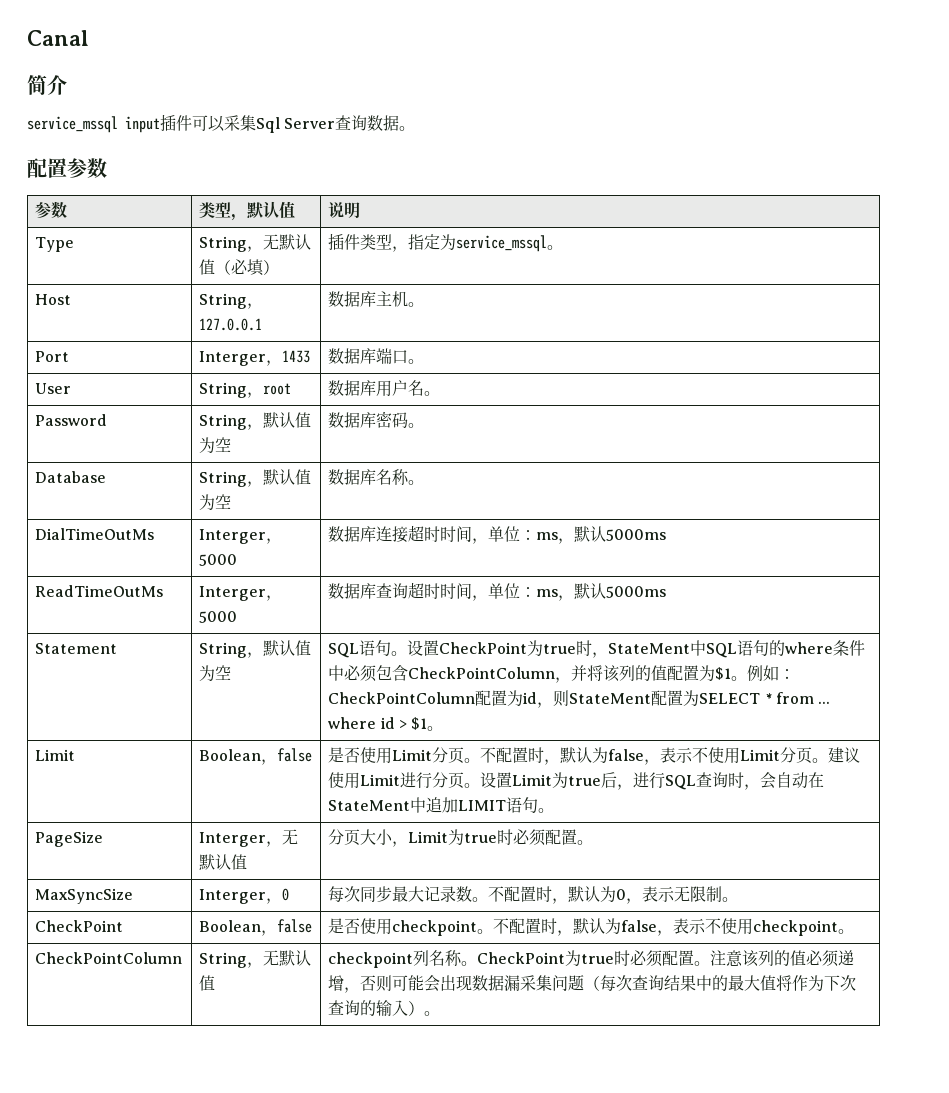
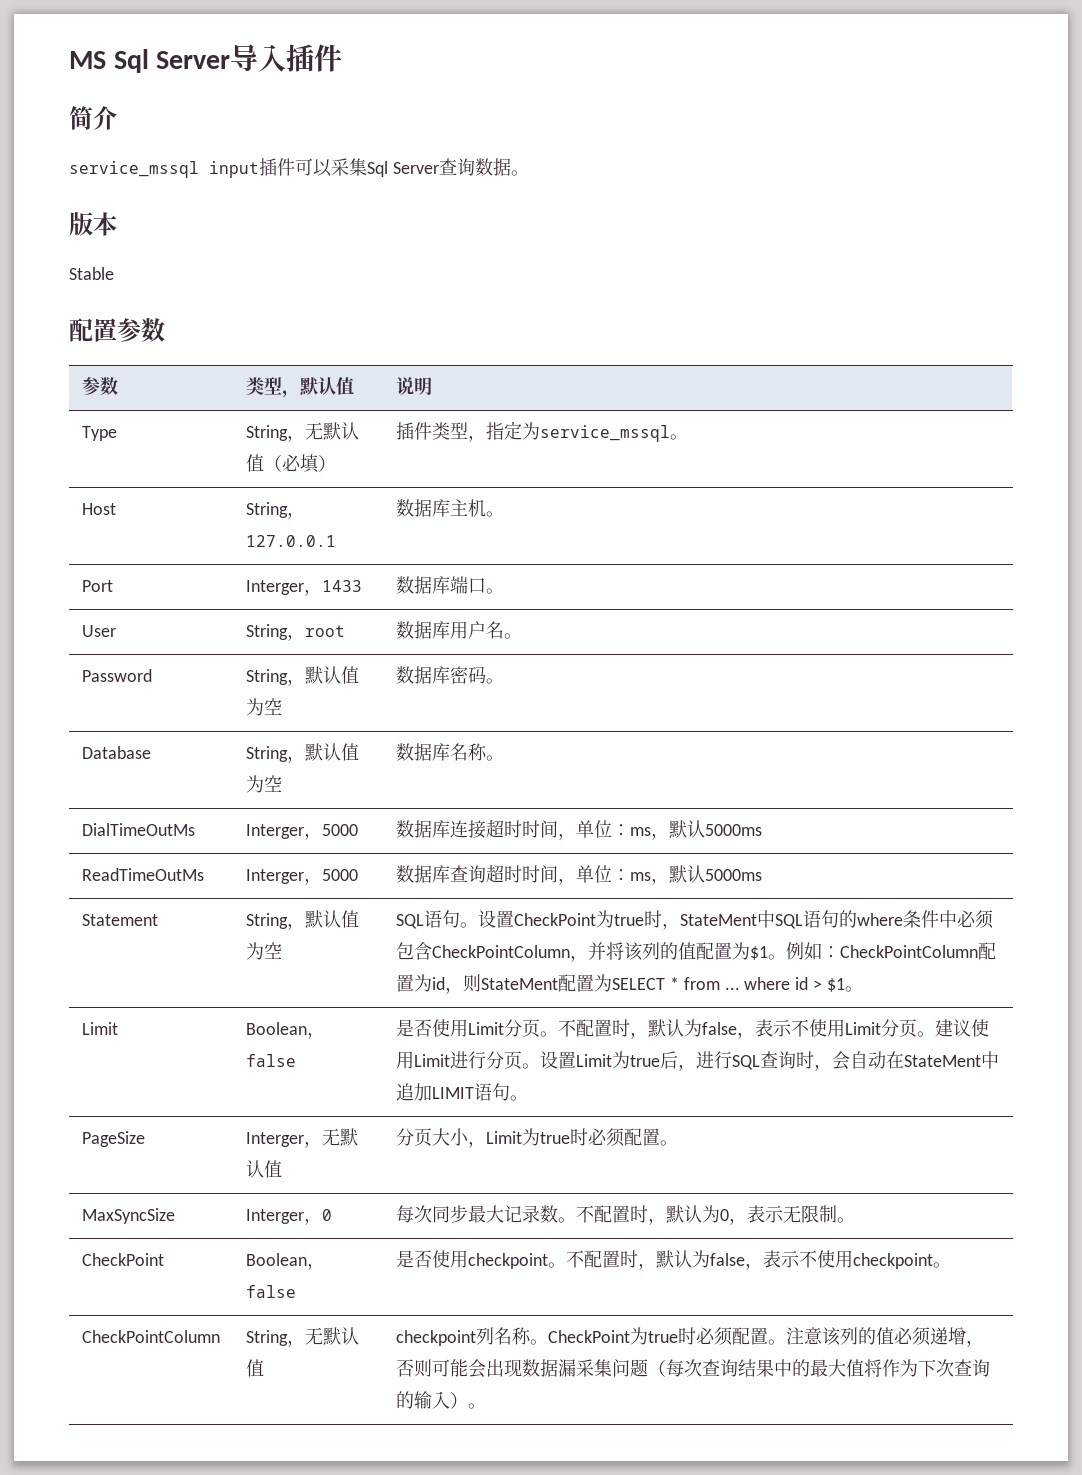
- Canal
+ MS Sql Server导入插件
+ 版本
+ Stable

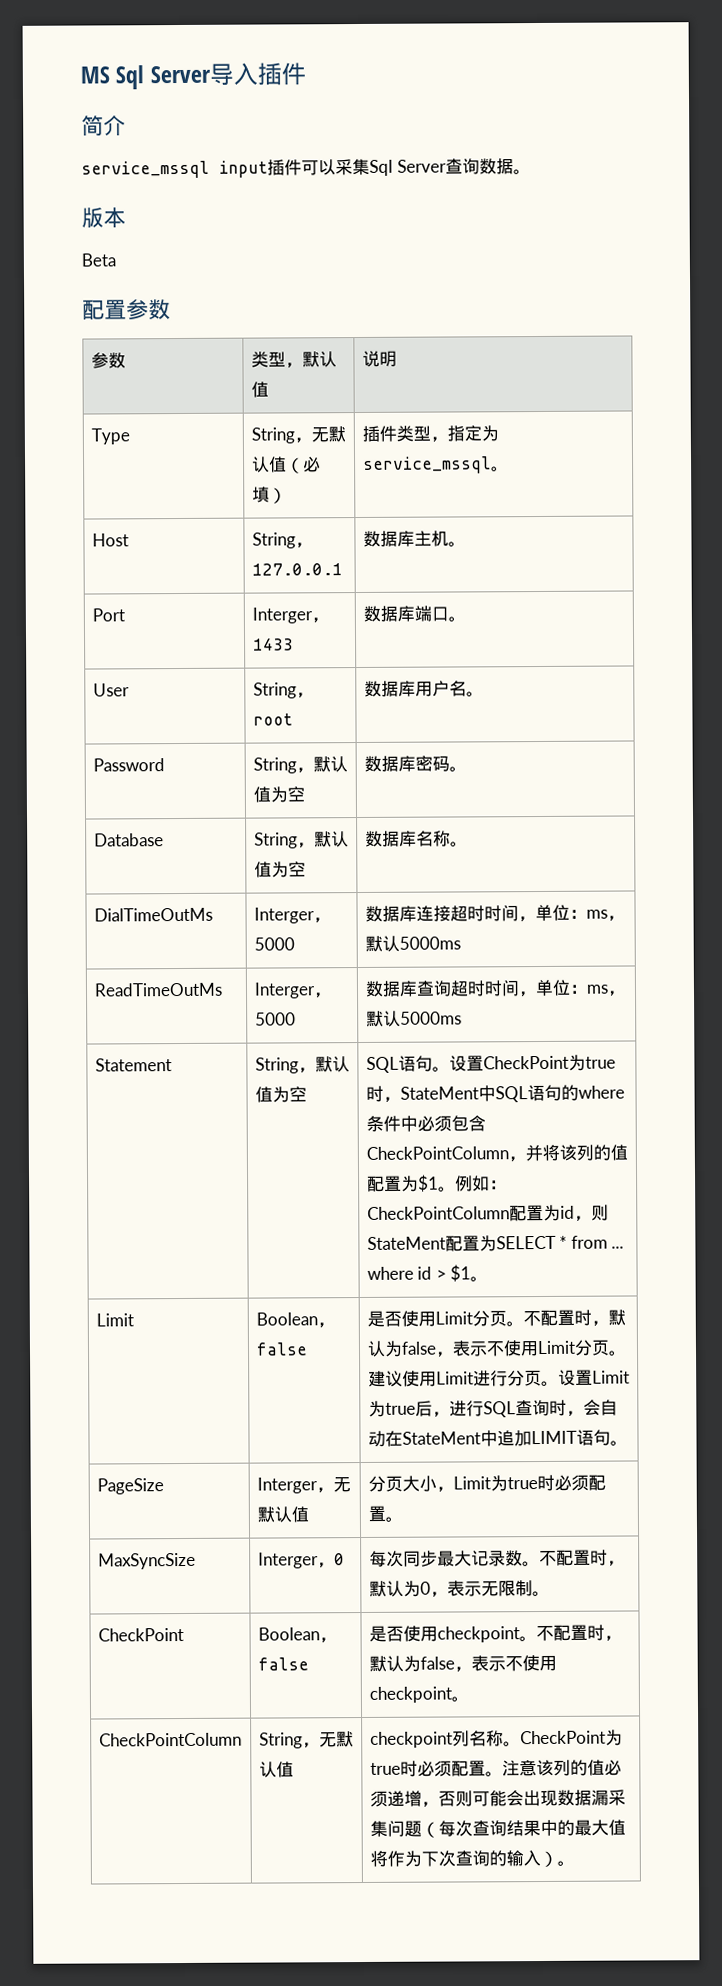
- Stable
+ Beta

